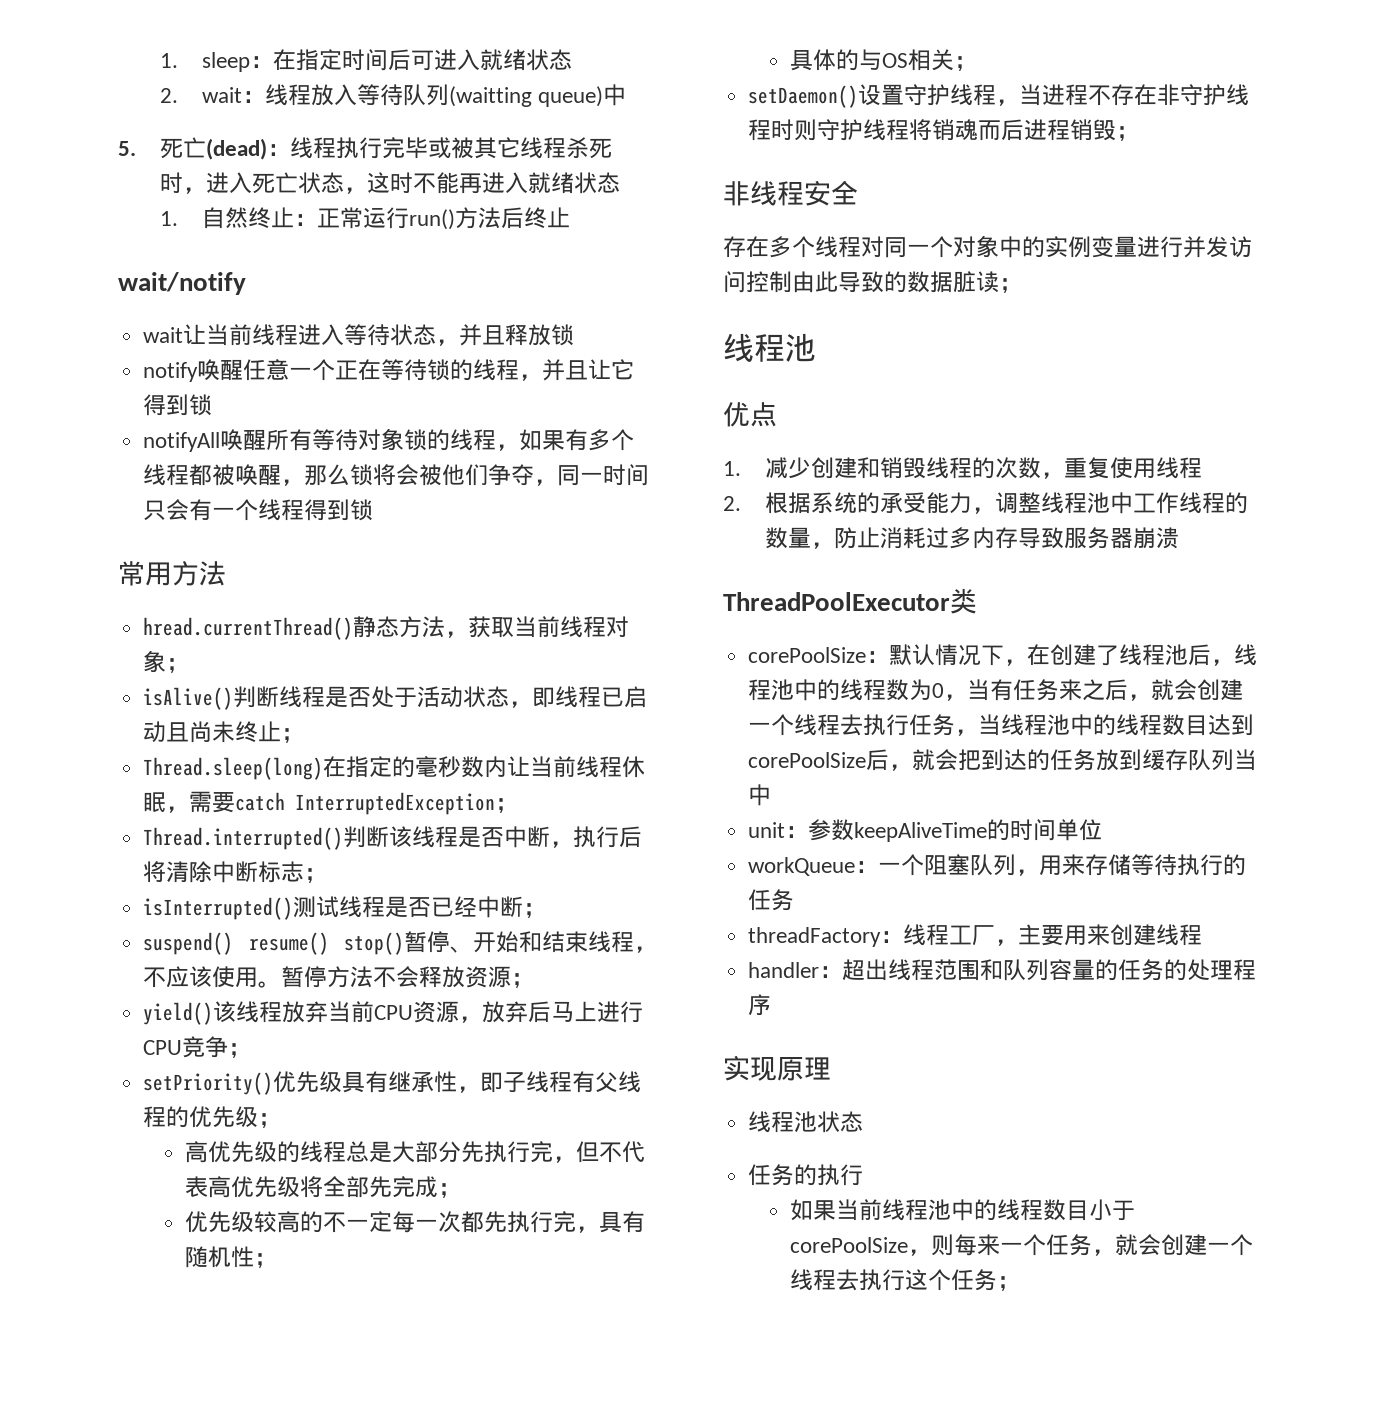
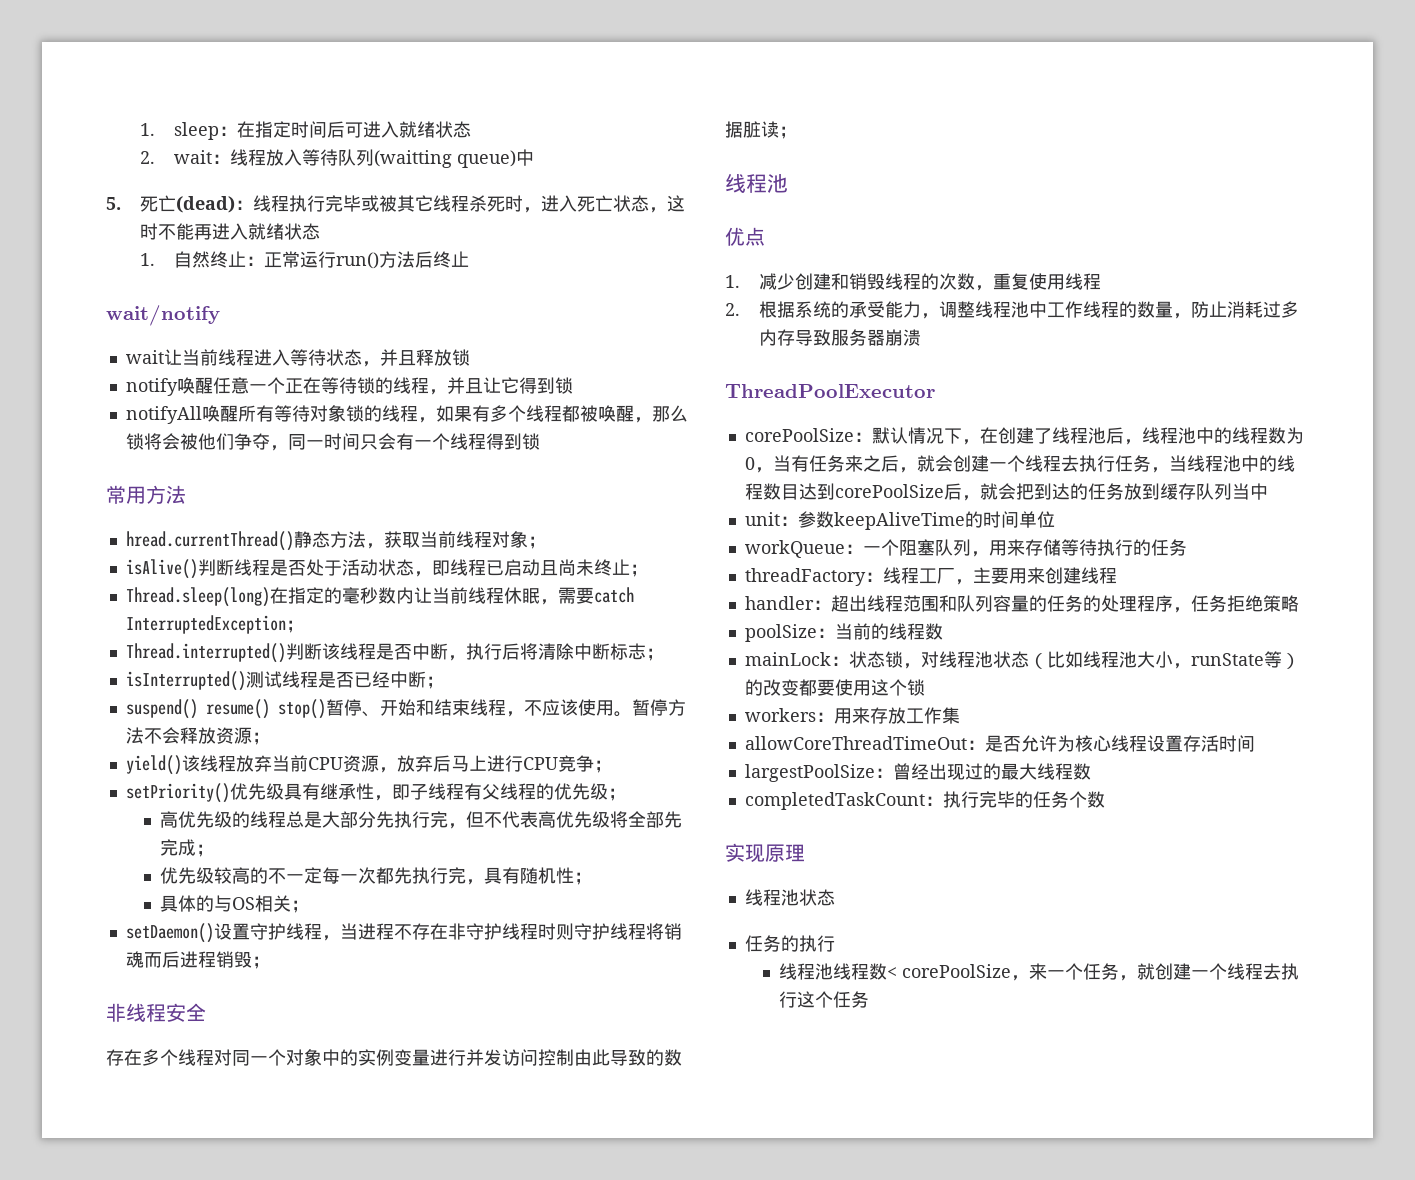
- ThreadPoolExecutor类
+ ThreadPoolExecutor
- handler：超出线程范围和队列容量的任务的处理程序
+ handler：超出线程范围和队列容量的任务的处理程序，任务拒绝策略
+ poolSize：当前的线程数
+ mainLock：状态锁，对线程池状态（比如线程池大小，runState等）的改变都要使用这个锁
+ workers：用来存放工作集
+ allowCoreThreadTimeOut：是否允许为核心线程设置存活时间
+ largestPoolSize：曾经出现过的最大线程数
+ completedTaskCount：执行完毕的任务个数
- 如果当前线程池中的线程数目小于corePoolSize，则每来一个任务，就会创建一个线程去执行这个任务；
+ 线程池线程数< corePoolSize，来一个任务，就创建一个线程去执行这个任务

